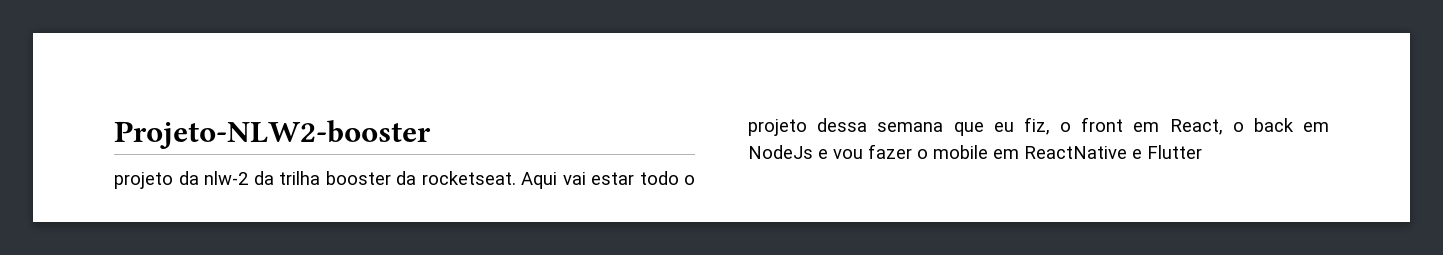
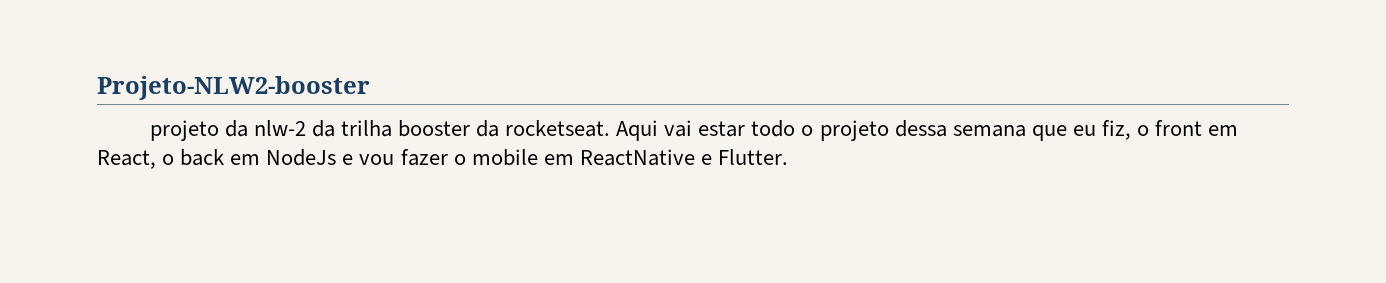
- Aqui vai estar todo o projeto dessa semana que eu fiz, o front em React, o back em NodeJs e vou fazer o mobile em ReactNative e Flutter
+ Aqui vai estar todo o projeto dessa semana que eu fiz, o front em React, o back em NodeJs e vou fazer o mobile em ReactNative e Flutter.

